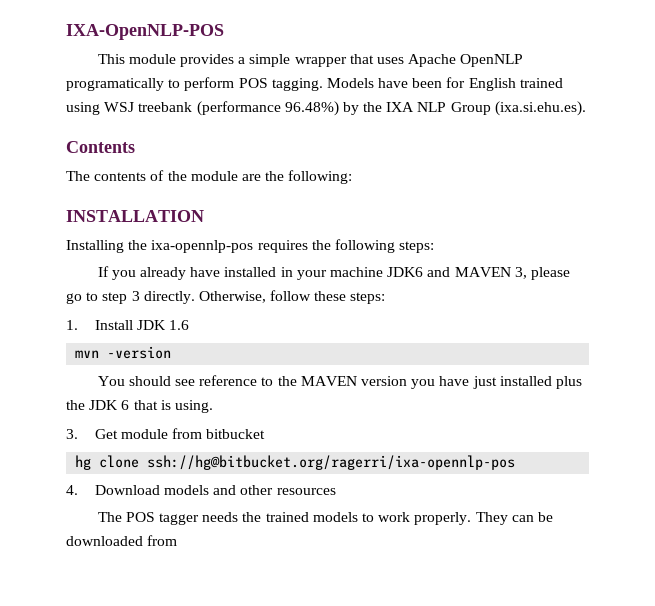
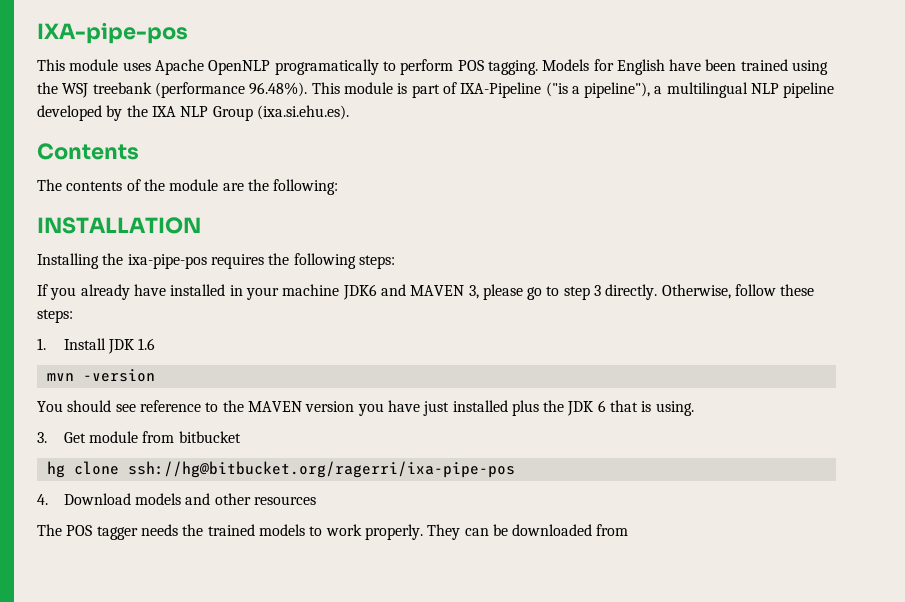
- IXA-OpenNLP-POS
- This module provides a simple wrapper that uses Apache OpenNLP programatically to perform POS tagging.
+ IXA-pipe-pos
+ This module uses Apache OpenNLP programatically to perform POS tagging.
- Models have been for English trained using WSJ treebank (performance 96.48%) by the IXA NLP Group (ixa.si.ehu.es).
+ Models for English have been trained using the WSJ treebank (performance 96.48%). This module is part of IXA-Pipeline ("is a pipeline"), a multilingual NLP pipeline developed by the IXA NLP Group (ixa.si.ehu.es).
- Installing the ixa-opennlp-pos requires the following steps:
+ Installing the ixa-pipe-pos requires the following steps:
- hg clone ssh://hg@bitbucket.org/ragerri/ixa-opennlp-pos
+ hg clone ssh://hg@bitbucket.org/ragerri/ixa-pipe-pos

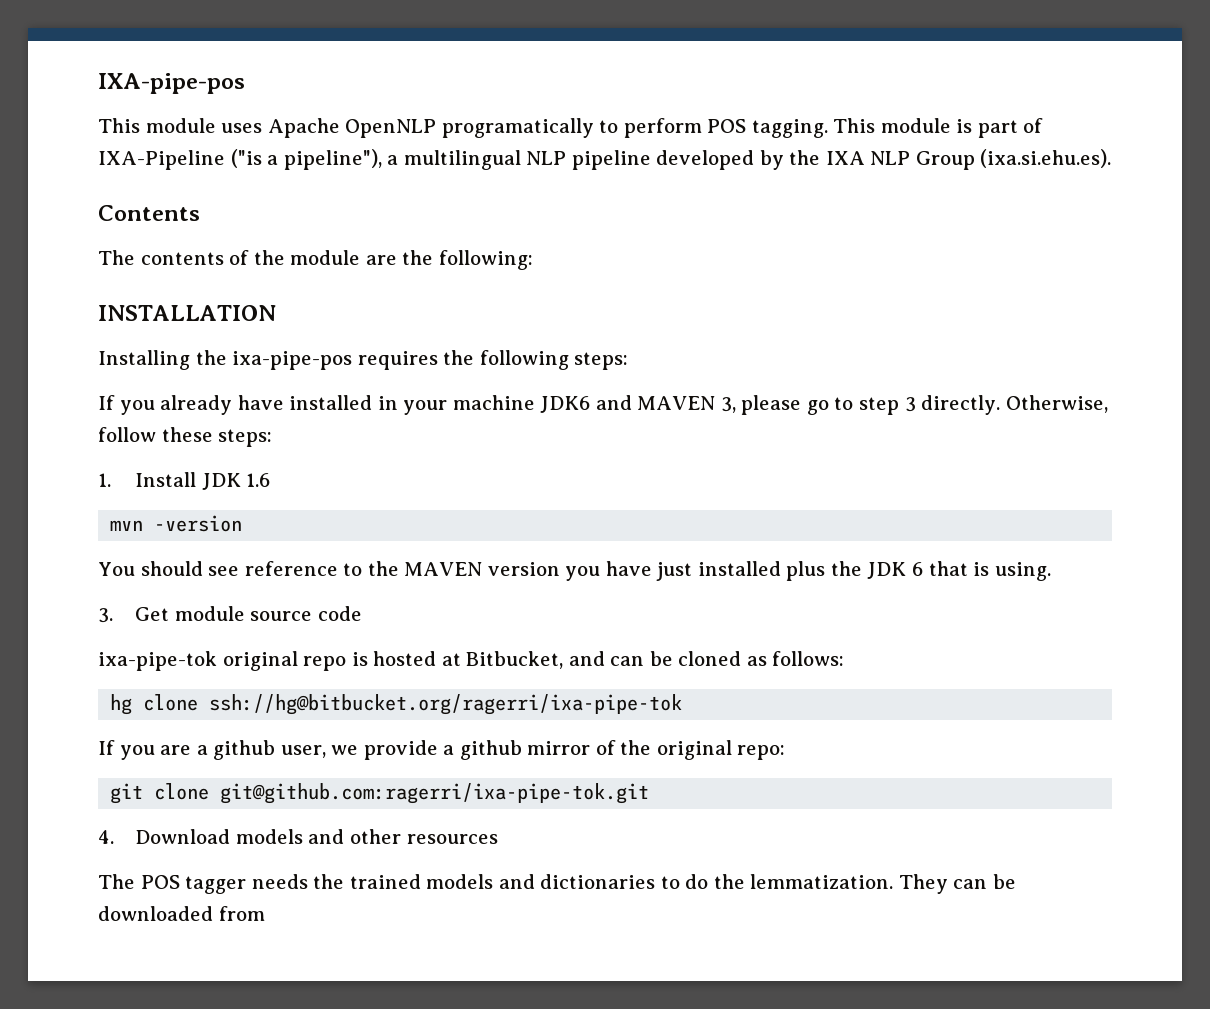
- Models for English have been trained using the WSJ treebank (performance 96.48%). This module is part of IXA-Pipeline ("is a pipeline"), a multilingual NLP pipeline developed by the IXA NLP Group (ixa.si.ehu.es).
+ This module is part of IXA-Pipeline ("is a pipeline"), a multilingual NLP pipeline developed by the IXA NLP Group (ixa.si.ehu.es).
- 3. Get module from bitbucket
- hg clone ssh://hg@bitbucket.org/ragerri/ixa-pipe-pos
+ 3. Get module source code
+ ixa-pipe-tok original repo is hosted at Bitbucket, and can be cloned as follows:
+ hg clone ssh://hg@bitbucket.org/ragerri/ixa-pipe-tok
+ If you are a github user, we provide a github mirror of the original repo:
+ git clone git@github.com:ragerri/ixa-pipe-tok.git
- The POS tagger needs the trained models to work properly.
+ The POS tagger needs the trained models and dictionaries to do the lemmatization.

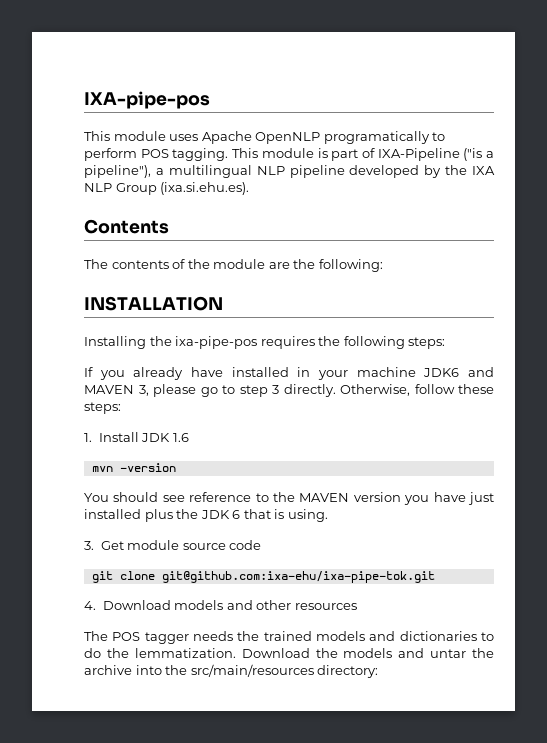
- ixa-pipe-tok original repo is hosted at Bitbucket, and can be cloned as follows:
- hg clone ssh://hg@bitbucket.org/ragerri/ixa-pipe-tok
- If you are a github user, we provide a github mirror of the original repo:
- git clone git@github.com:ragerri/ixa-pipe-tok.git
+ git clone git@github.com:ixa-ehu/ixa-pipe-tok.git
- They can be downloaded from
+ Download the models and untar the archive into the src/main/resources directory:

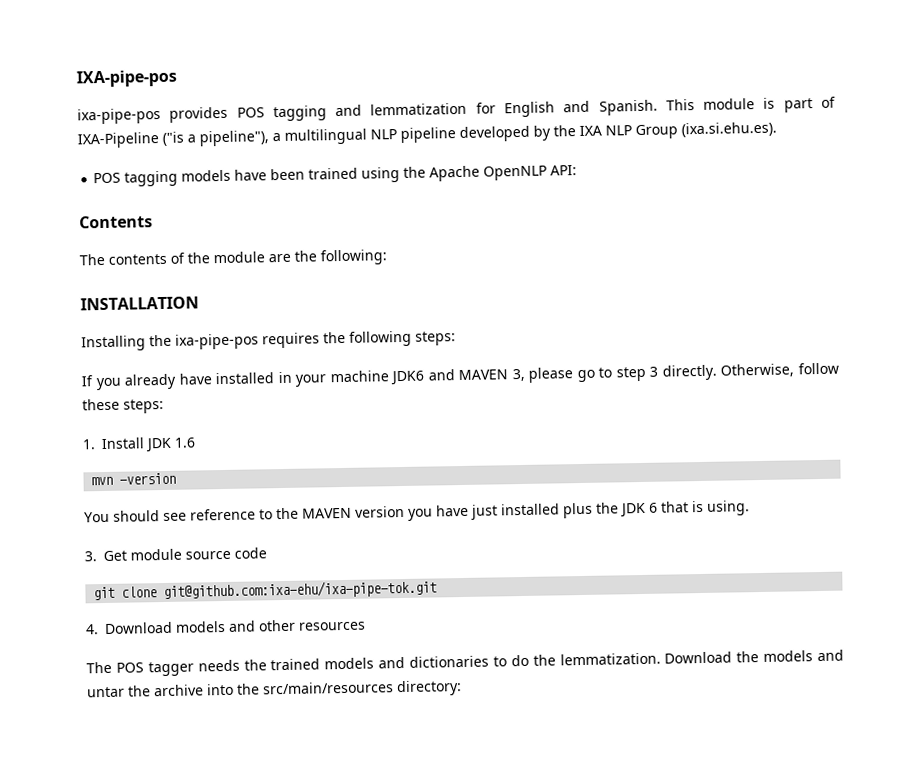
- This module uses Apache OpenNLP programatically to perform POS tagging.
+ ixa-pipe-pos provides POS tagging and lemmatization for English and Spanish.
+ POS tagging models have been trained using the Apache OpenNLP API:

